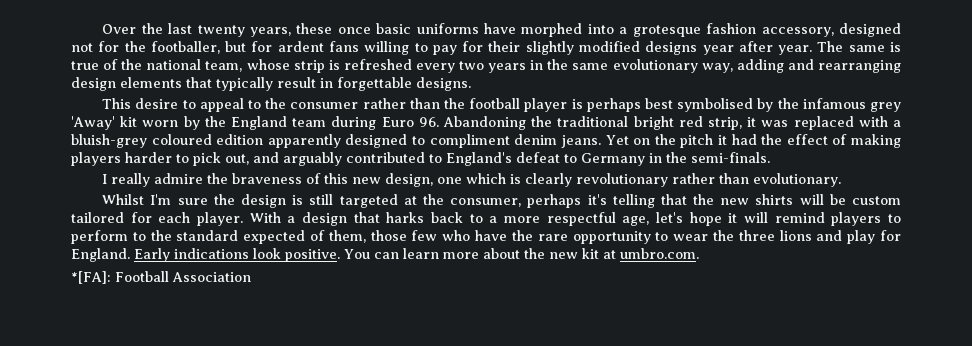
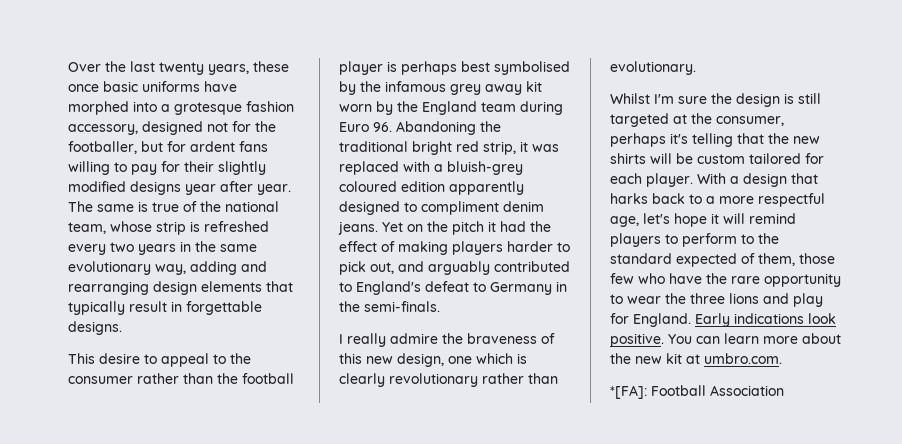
- This desire to appeal to the consumer rather than the football player is perhaps best symbolised by the infamous grey 'Away' kit worn by the England team during Euro 96. Abandoning the traditional bright red strip, it was replaced with a bluish-grey coloured edition apparently designed to compliment denim jeans.
+ This desire to appeal to the consumer rather than the football player is perhaps best symbolised by the infamous grey away kit worn by the England team during Euro 96. Abandoning the traditional bright red strip, it was replaced with a bluish-grey coloured edition apparently designed to compliment denim jeans.

